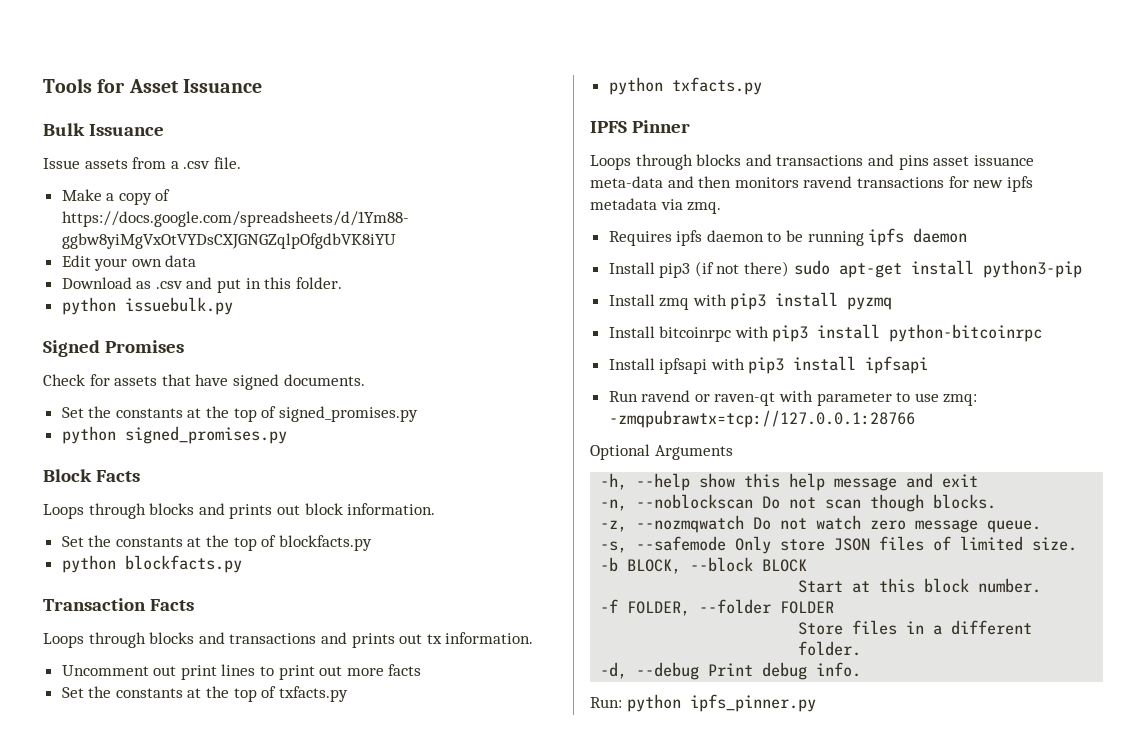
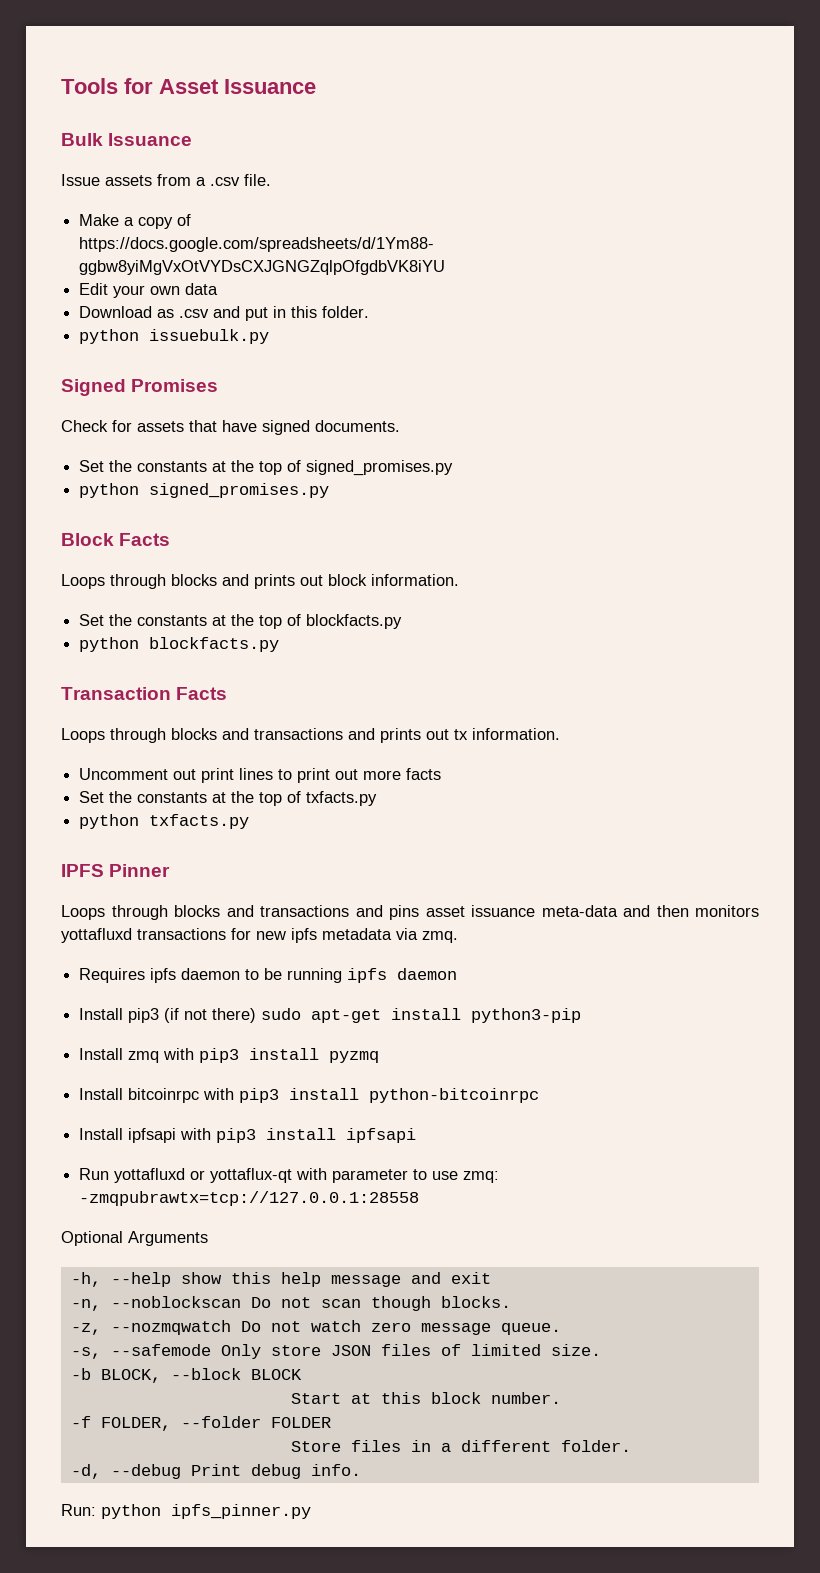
- Loops through blocks and transactions and pins asset issuance meta-data and then monitors ravend transactions for new ipfs metadata via zmq.
+ Loops through blocks and transactions and pins asset issuance meta-data and then monitors yottafluxd transactions for new ipfs metadata via zmq.
- Run ravend or raven-qt with parameter to use zmq: -zmqpubrawtx=tcp://127.0.0.1:28766
+ Run yottafluxd or yottaflux-qt with parameter to use zmq: -zmqpubrawtx=tcp://127.0.0.1:28558

